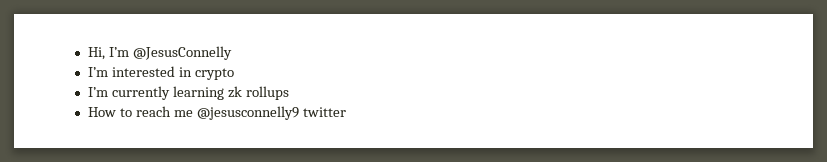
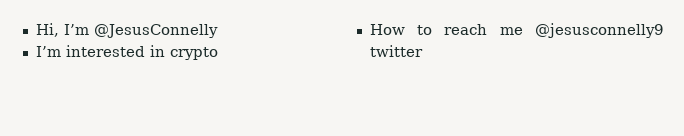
- I’m currently learning zk rollups

